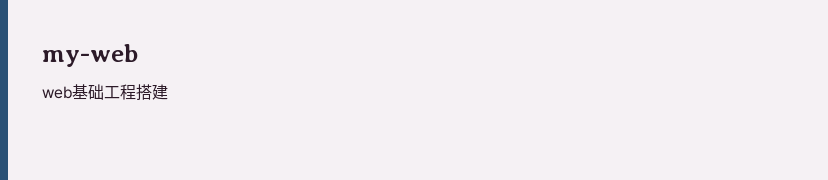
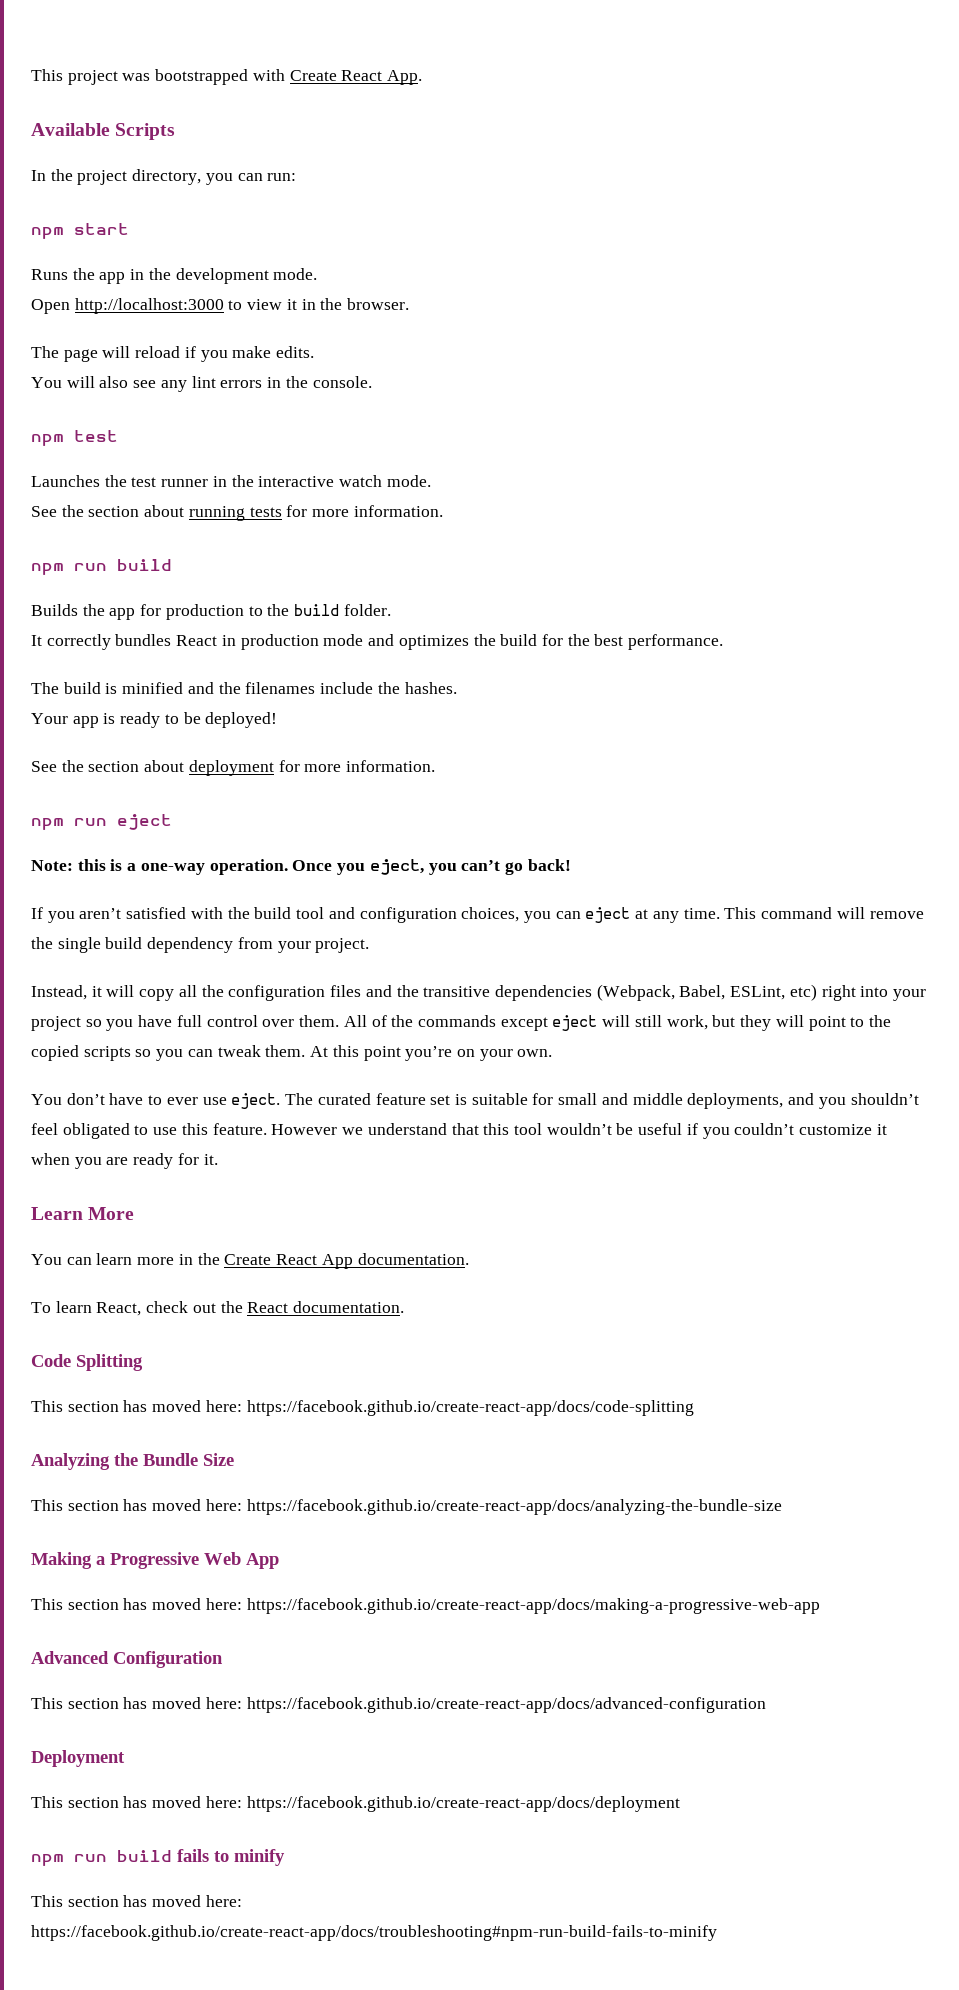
- my-web
- web基础工程搭建
+ This project was bootstrapped with Create React App.
+ Available Scripts
+ In the project directory, you can run:
+ npm start
+ Runs the app in the development mode.
+ Open http://localhost:3000 to view it in the browser.
+ The page will reload if you make edits.
+ You will also see any lint errors in the console.
+ npm test
+ Launches the test runner in the interactive watch mode.
+ See the section about running tests for more information.
+ npm run build
+ Builds the app for production to the build folder.
+ It correctly bundles React in production mode and optimizes the build for the best performance.
+ The build is minified and the filenames include the hashes.
+ Your app is ready to be deployed!
+ See the section about deployment for more information.
+ npm run eject
+ Note: this is a one-way operation. Once you eject, you can’t go back!
+ If you aren’t satisfied with the build tool and configuration choices, you can eject at any time. This command will remove the single build dependency from your project.
+ Instead, it will copy all the configuration files and the transitive dependencies (Webpack, Babel, ESLint, etc) right into your project so you have full control over them. All of the commands except eject will still work, but they will point to the copied scripts so you can tweak them. At this point you’re on your own.
+ You don’t have to ever use eject. The curated feature set is suitable for small and middle deployments, and you shouldn’t feel obligated to use this feature. However we understand that this tool wouldn’t be useful if you couldn’t customize it when you are ready for it.
+ Learn More
+ You can learn more in the Create React App documentation.
+ To learn React, check out the React documentation.
+ Code Splitting
+ This section has moved here: https://facebook.github.io/create-react-app/docs/code-splitting
+ Analyzing the Bundle Size
+ This section has moved here: https://facebook.github.io/create-react-app/docs/analyzing-the-bundle-size
+ Making a Progressive Web App
+ This section has moved here: https://facebook.github.io/create-react-app/docs/making-a-progressive-web-app
+ Advanced Configuration
+ This section has moved here: https://facebook.github.io/create-react-app/docs/advanced-configuration
+ Deployment
+ This section has moved here: https://facebook.github.io/create-react-app/docs/deployment
+ npm run build fails to minify
+ This section has moved here: https://facebook.github.io/create-react-app/docs/troubleshooting#npm-run-build-fails-to-minify

